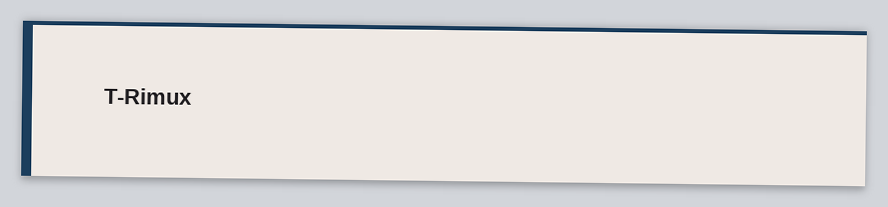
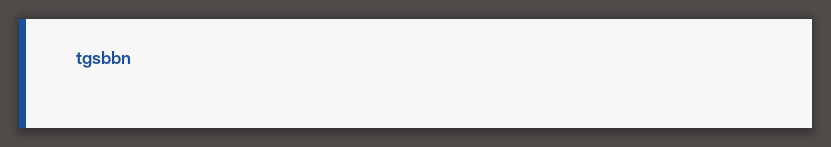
- T-Rimux
+ tgsbbn

